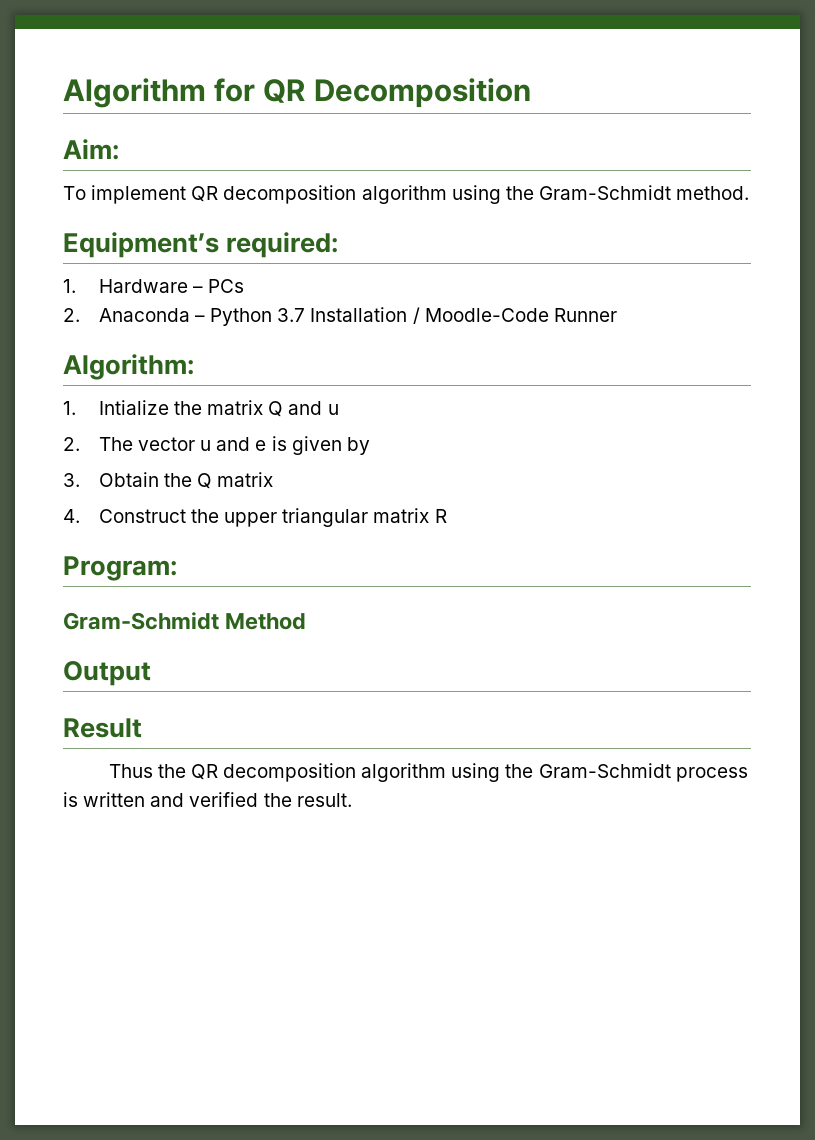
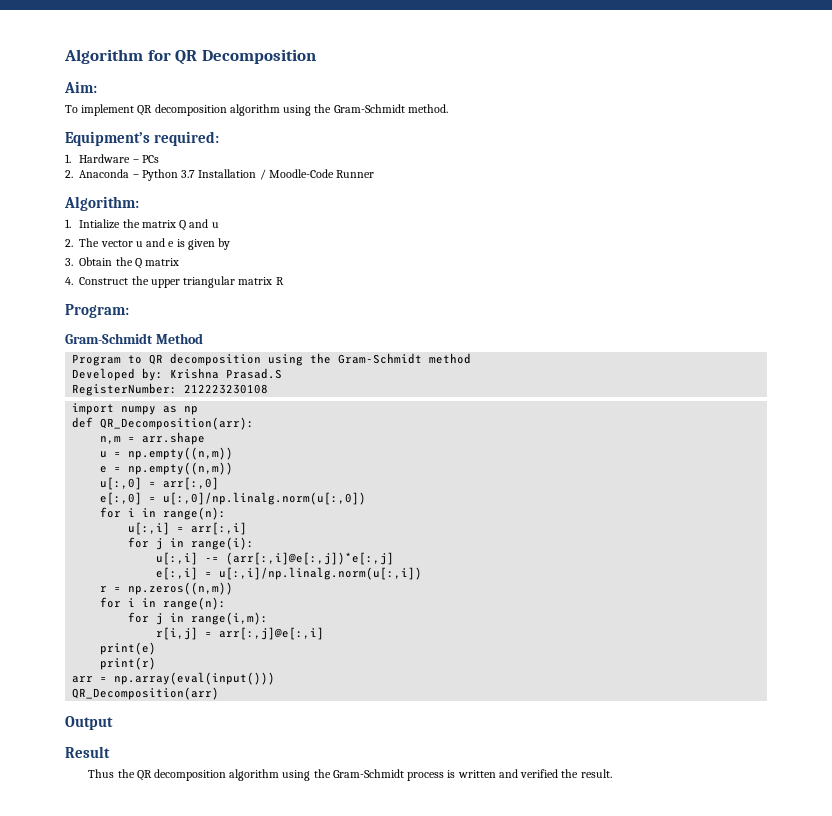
+ Program to QR decomposition using the Gram-Schmidt method
+ Developed by: Krishna Prasad.S
+ RegisterNumber: 212223230108
+ import numpy as np
+ def QR_Decomposition(arr):
+ n,m = arr.shape
+ u = np.empty((n,m))
+ e = np.empty((n,m))
+ u[:,0] = arr[:,0]
+ e[:,0] = u[:,0]/np.linalg.norm(u[:,0])
+ for i in range(n):
+ u[:,i] = arr[:,i]
+ for j in range(i):
+ u[:,i] -= (arr[:,i]@e[:,j])*e[:,j]
+ e[:,i] = u[:,i]/np.linalg.norm(u[:,i])
+ r = np.zeros((n,m))
+ for i in range(n):
+ for j in range(i,m):
+ r[i,j] = arr[:,j]@e[:,i]
+ print(e)
+ print(r)
+ arr = np.array(eval(input()))
+ QR_Decomposition(arr)

